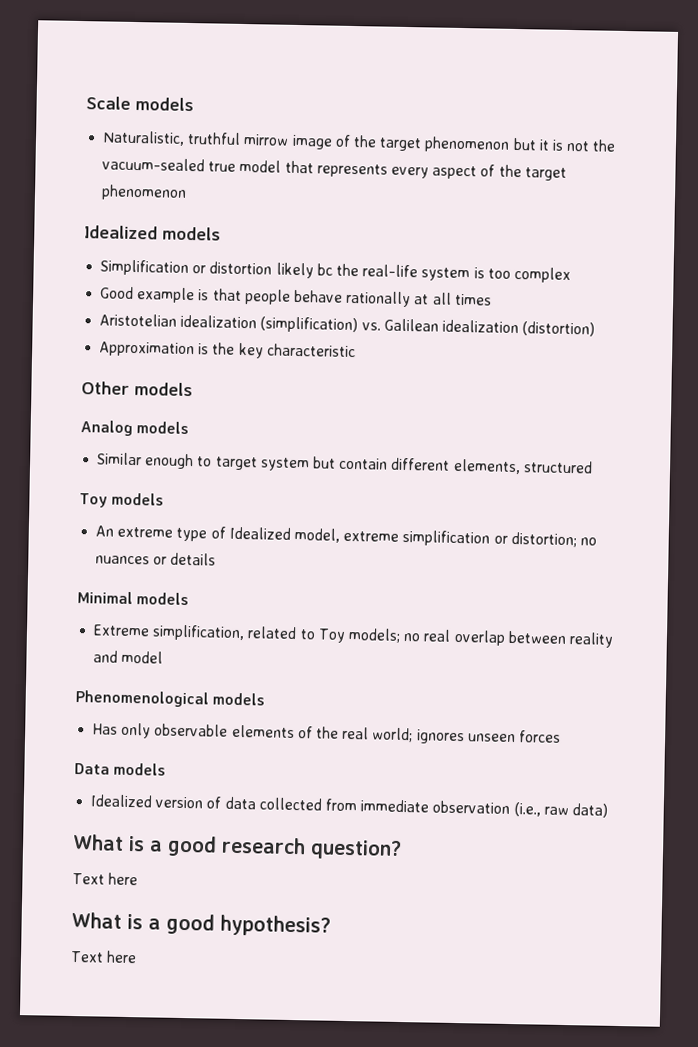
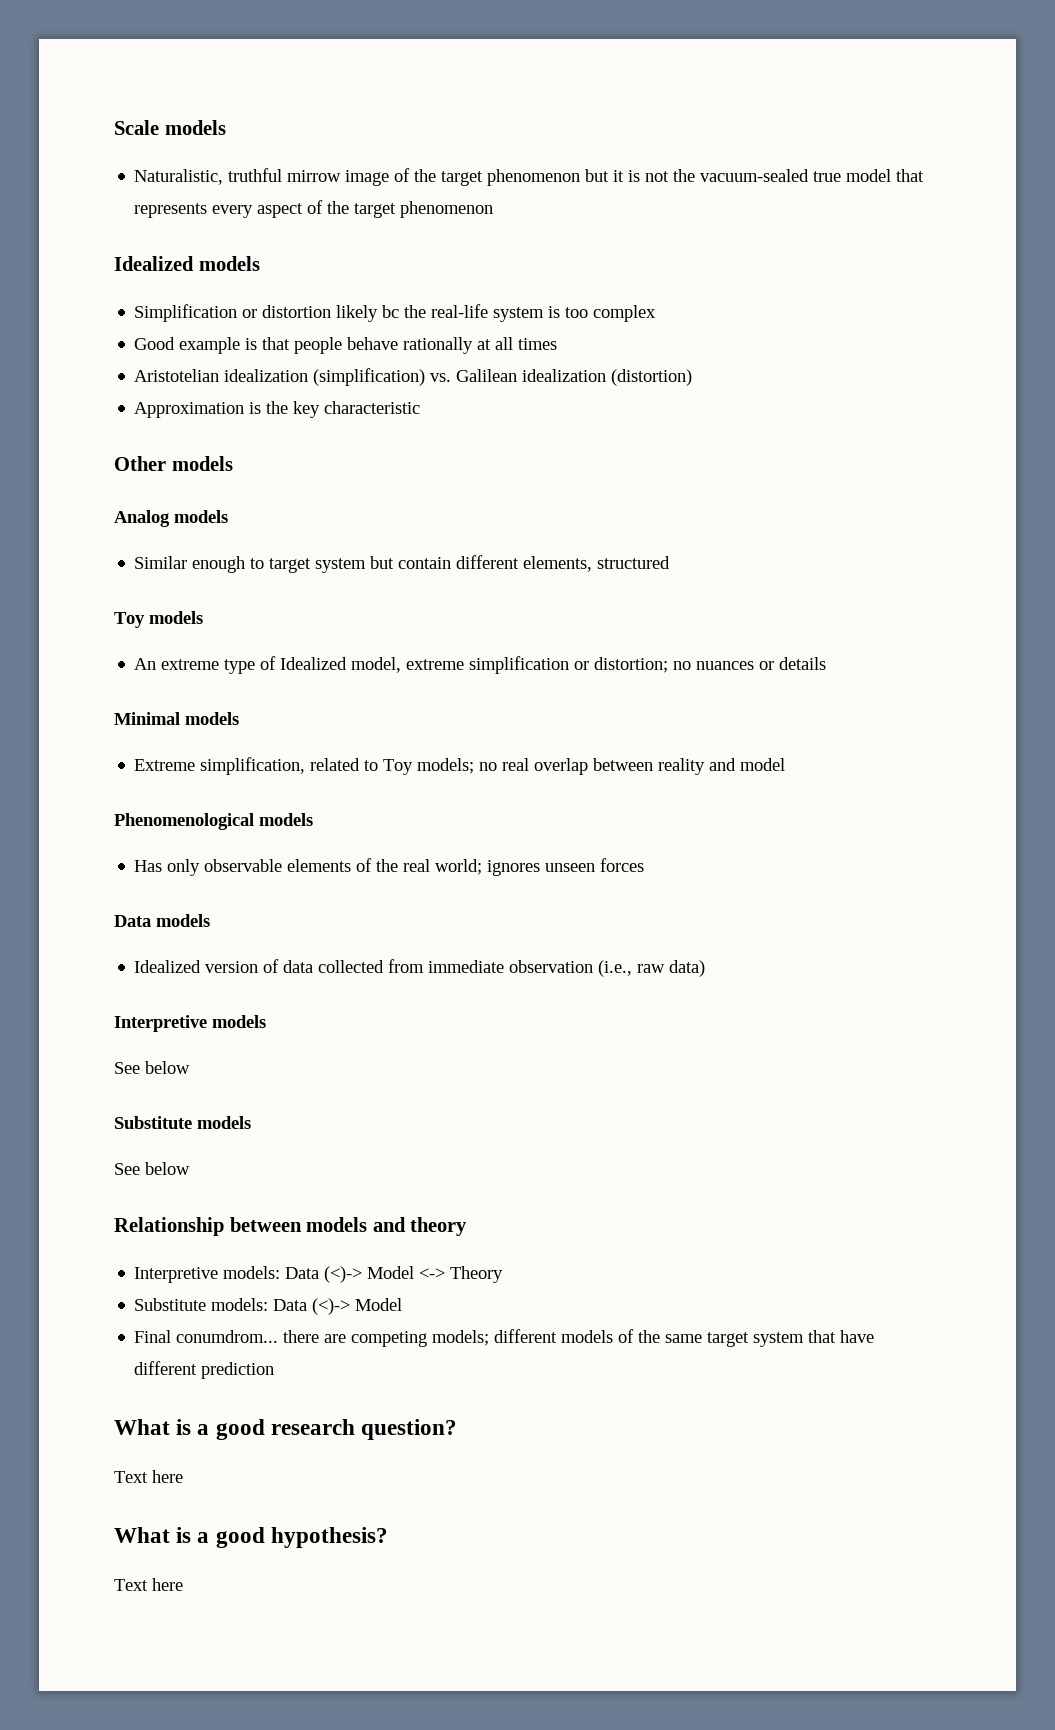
+ Interpretive models
+ See below
+ Substitute models
+ See below
+ Relationship between models and theory
+ Interpretive models: Data (<)-> Model <-> Theory
+ Substitute models: Data (<)-> Model
+ Final conumdrom... there are competing models; different models of the same target system that have different prediction

